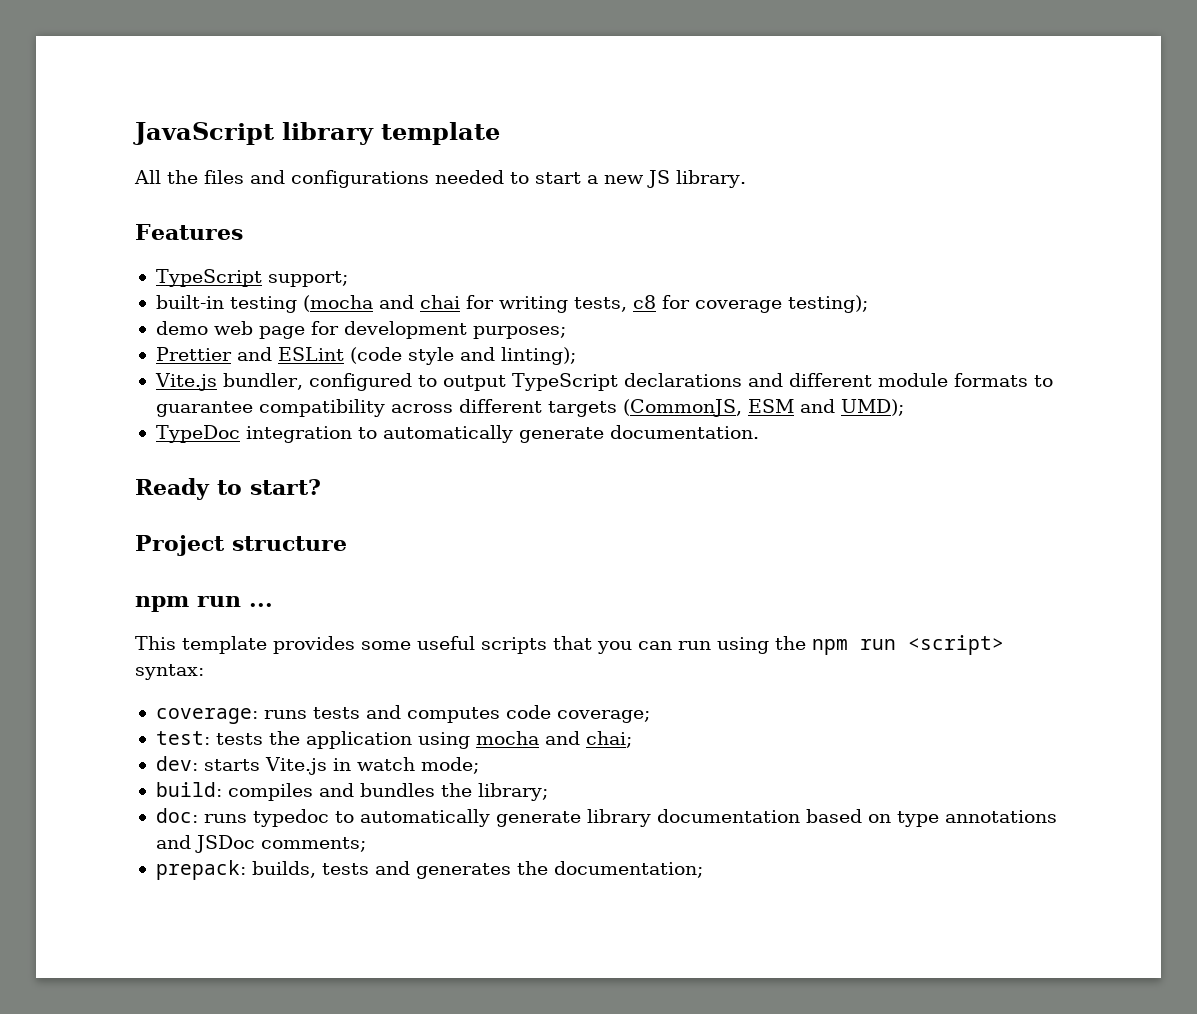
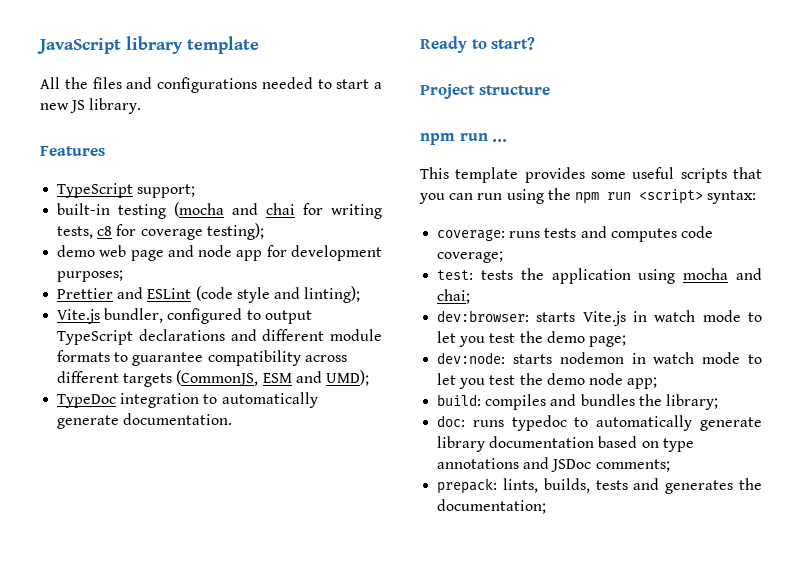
- demo web page for development purposes;
+ demo web page and node app for development purposes;
- dev: starts Vite.js in watch mode;
+ dev:browser: starts Vite.js in watch mode to let you test the demo page;
+ dev:node: starts nodemon in watch mode to let you test the demo node app;
- prepack: builds, tests and generates the documentation;
+ prepack: lints, builds, tests and generates the documentation;

